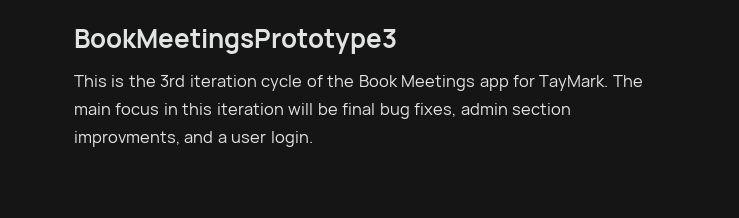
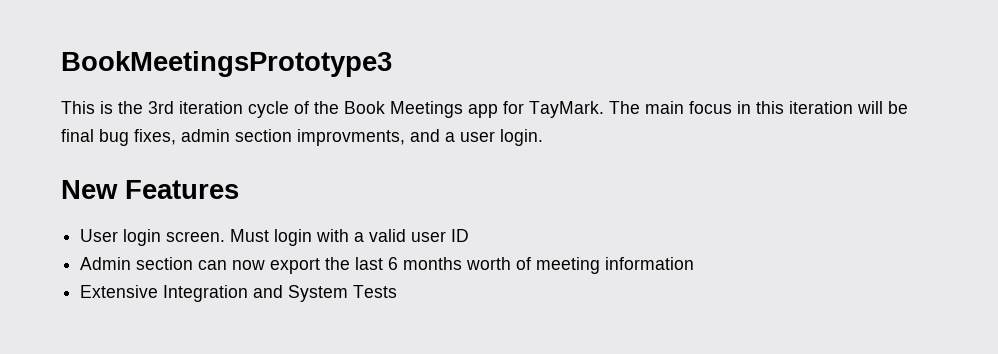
+ New Features
+ User login screen. Must login with a valid user ID
+ Admin section can now export the last 6 months worth of meeting information
+ Extensive Integration and System Tests

